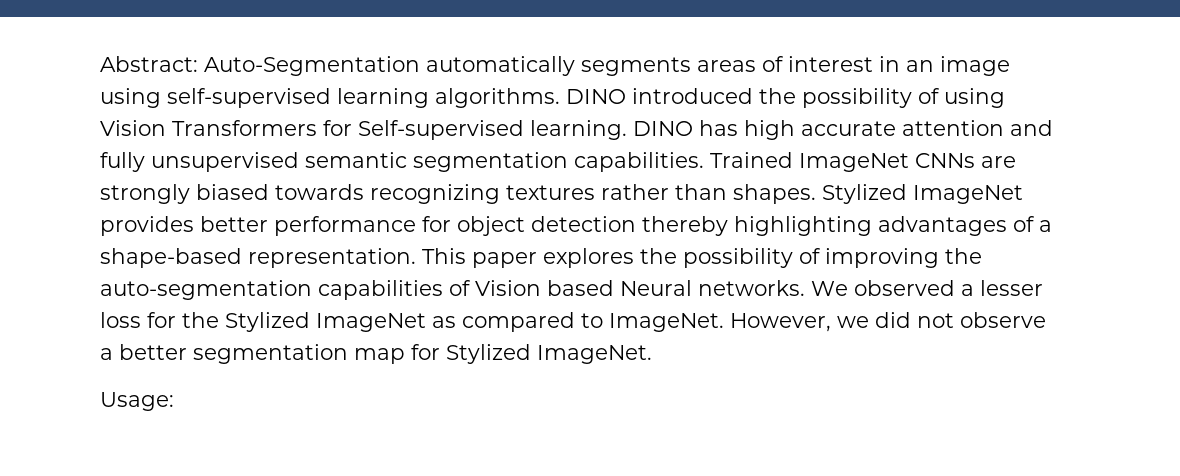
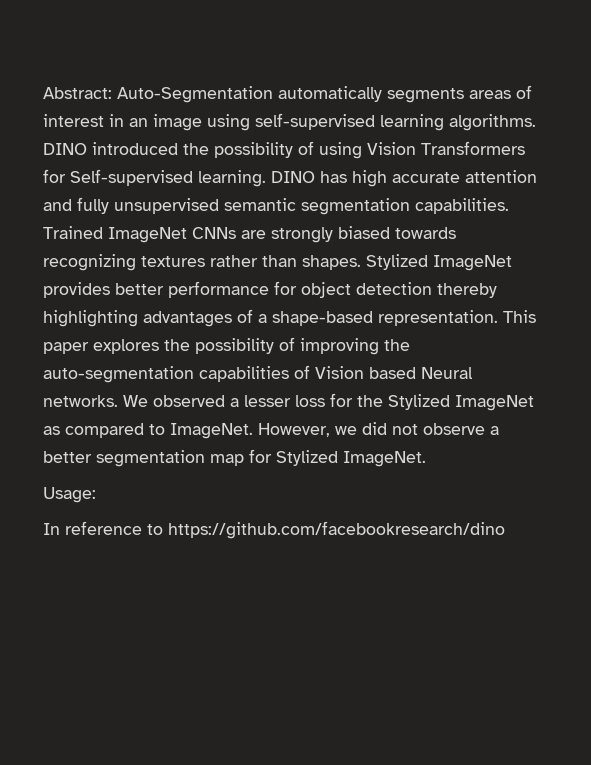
+ In reference to https://github.com/facebookresearch/dino

